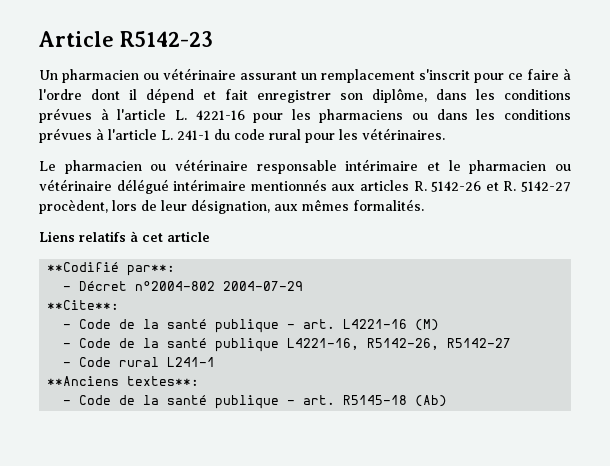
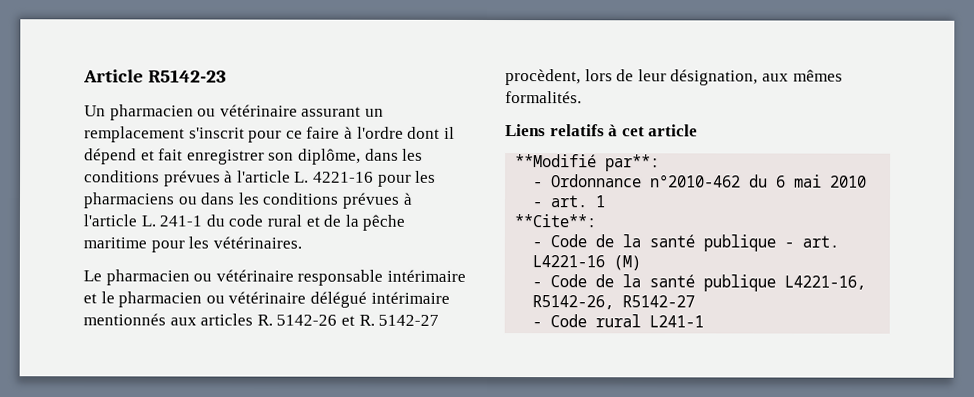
- Un pharmacien ou vétérinaire assurant un remplacement s'inscrit pour ce faire à l'ordre dont il dépend et fait enregistrer son diplôme, dans les conditions prévues à l'article L. 4221-16 pour les pharmaciens ou dans les conditions prévues à l'article L. 241-1 du code rural pour les vétérinaires.
+ Un pharmacien ou vétérinaire assurant un remplacement s'inscrit pour ce faire à l'ordre dont il dépend et fait enregistrer son diplôme, dans les conditions prévues à l'article L. 4221-16 pour les pharmaciens ou dans les conditions prévues à l'article L. 241-1 du code rural et de la pêche maritime pour les vétérinaires.
- **Codifié par**:
+ **Modifié par**:
- - Décret n°2004-802 2004-07-29
+ - Ordonnance n°2010-462 du 6 mai 2010 - art. 1
- **Anciens textes**:
- - Code de la santé publique - art. R5145-18 (Ab)

